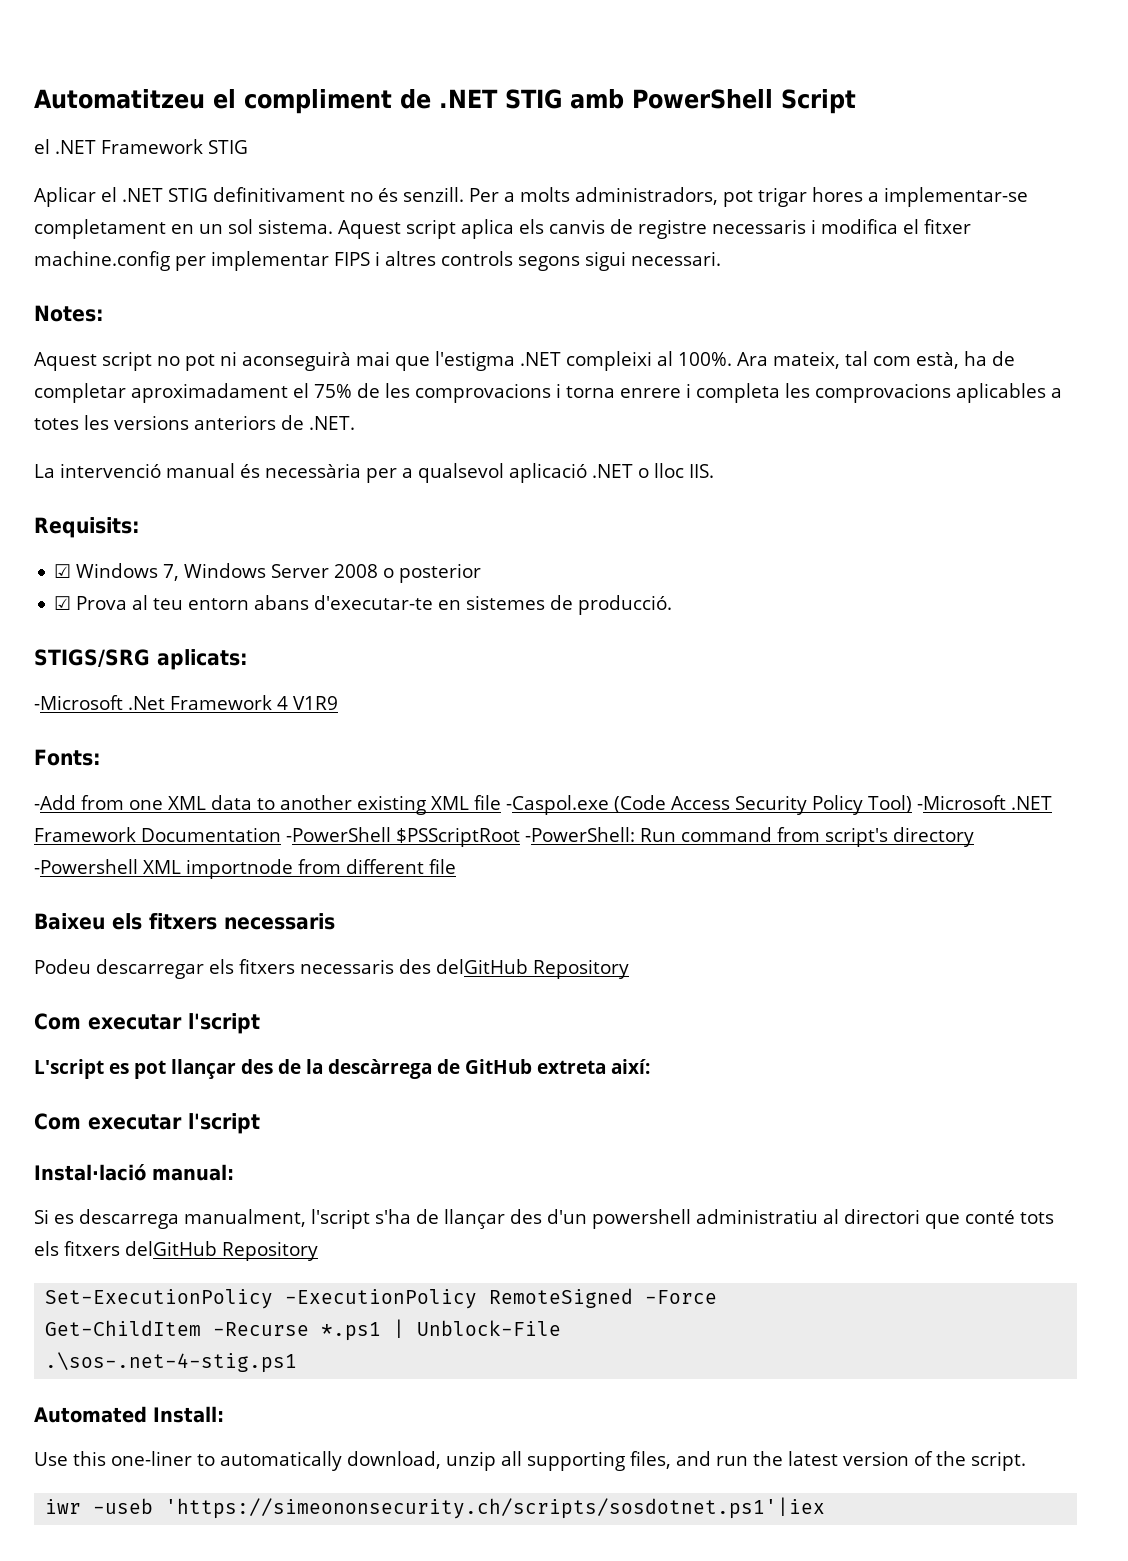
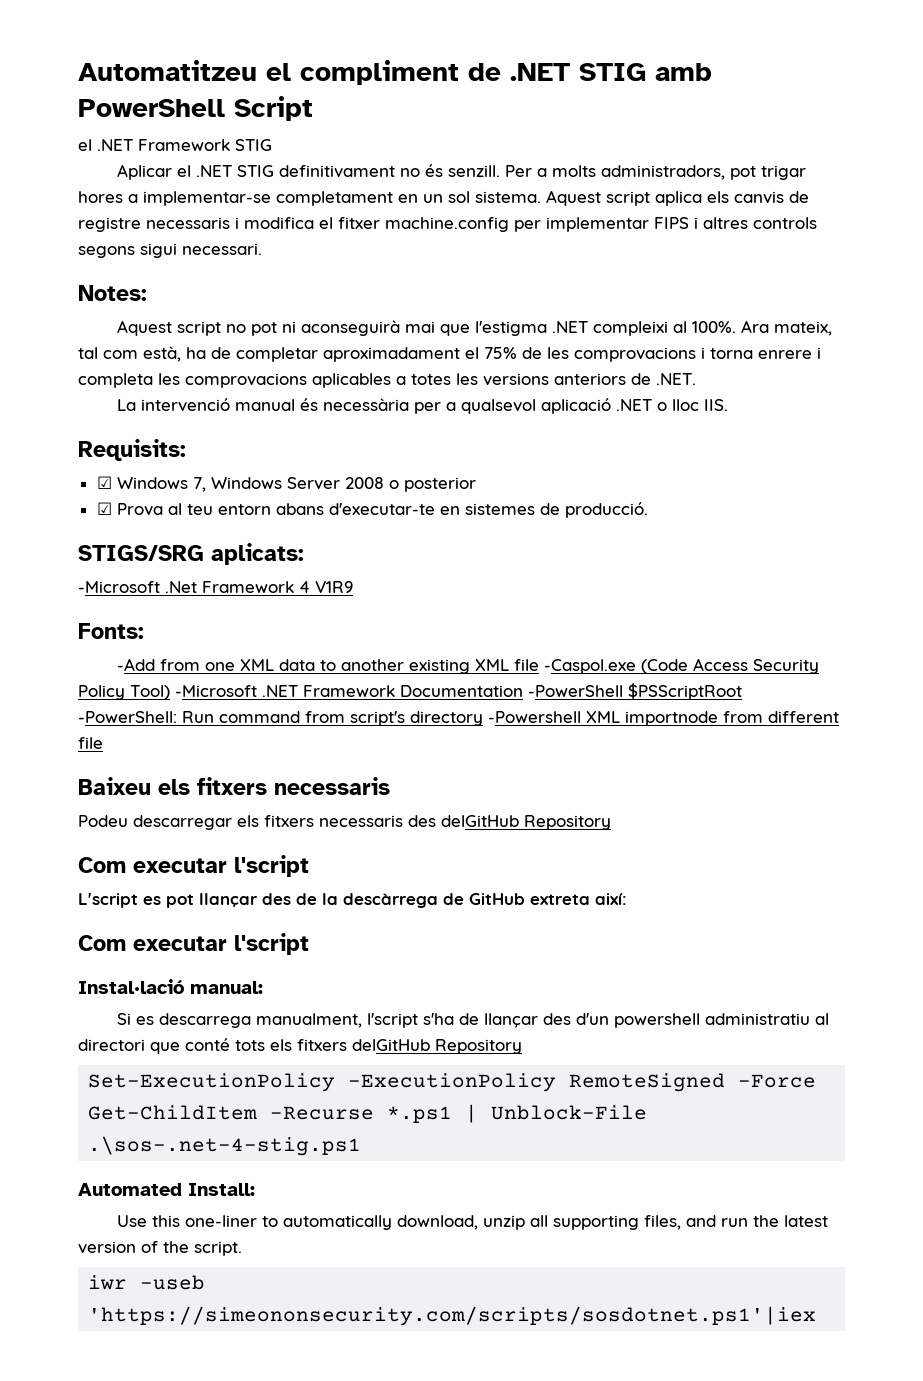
- iwr -useb 'https://simeononsecurity.ch/scripts/sosdotnet.ps1'|iex
+ iwr -useb 'https://simeononsecurity.com/scripts/sosdotnet.ps1'|iex

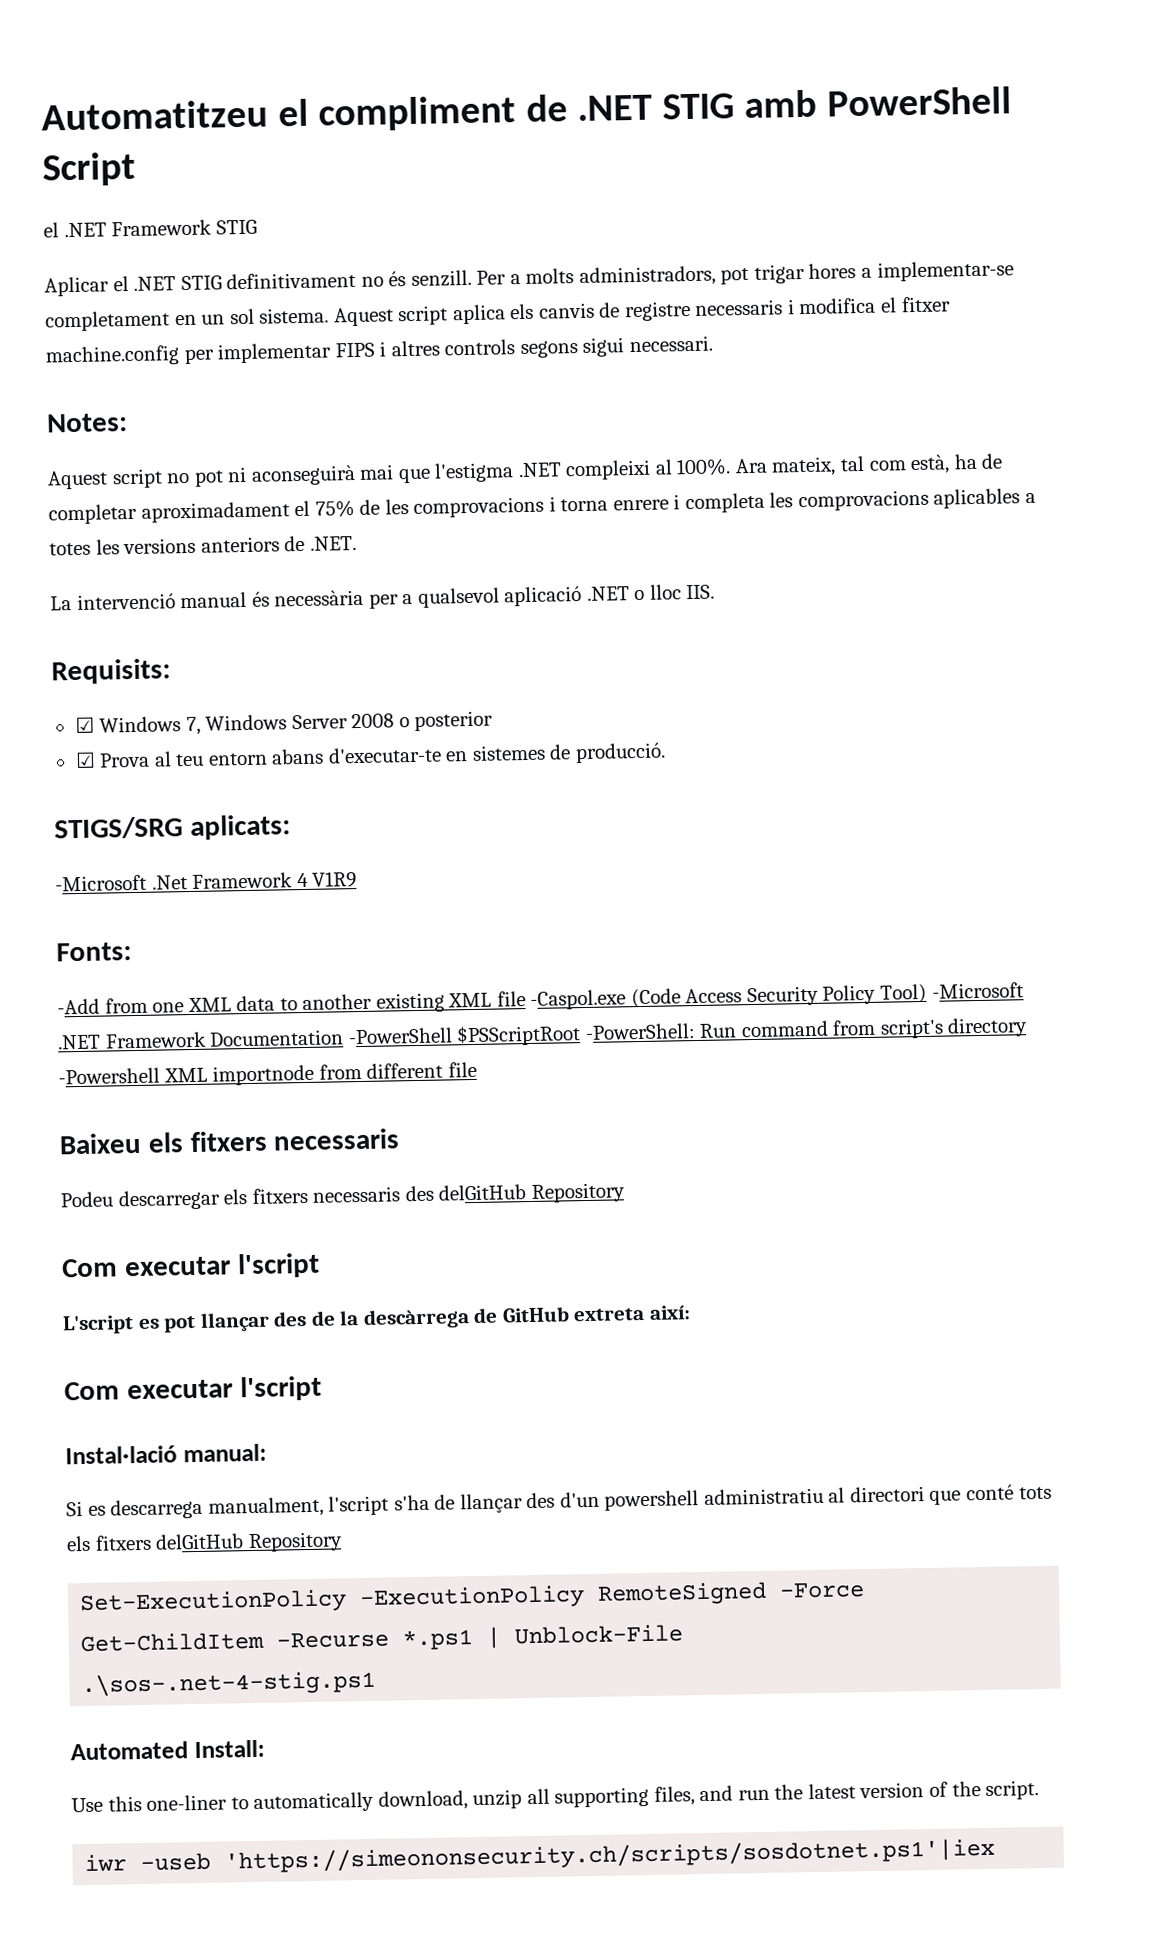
- iwr -useb 'https://simeononsecurity.com/scripts/sosdotnet.ps1'|iex
+ iwr -useb 'https://simeononsecurity.ch/scripts/sosdotnet.ps1'|iex

